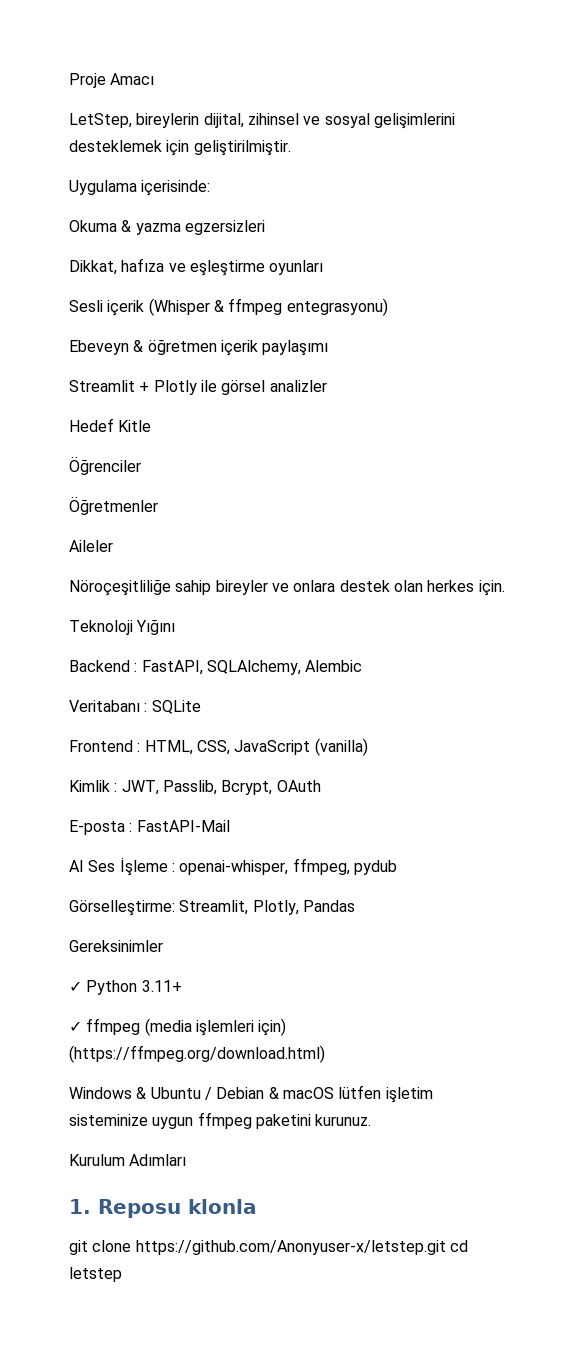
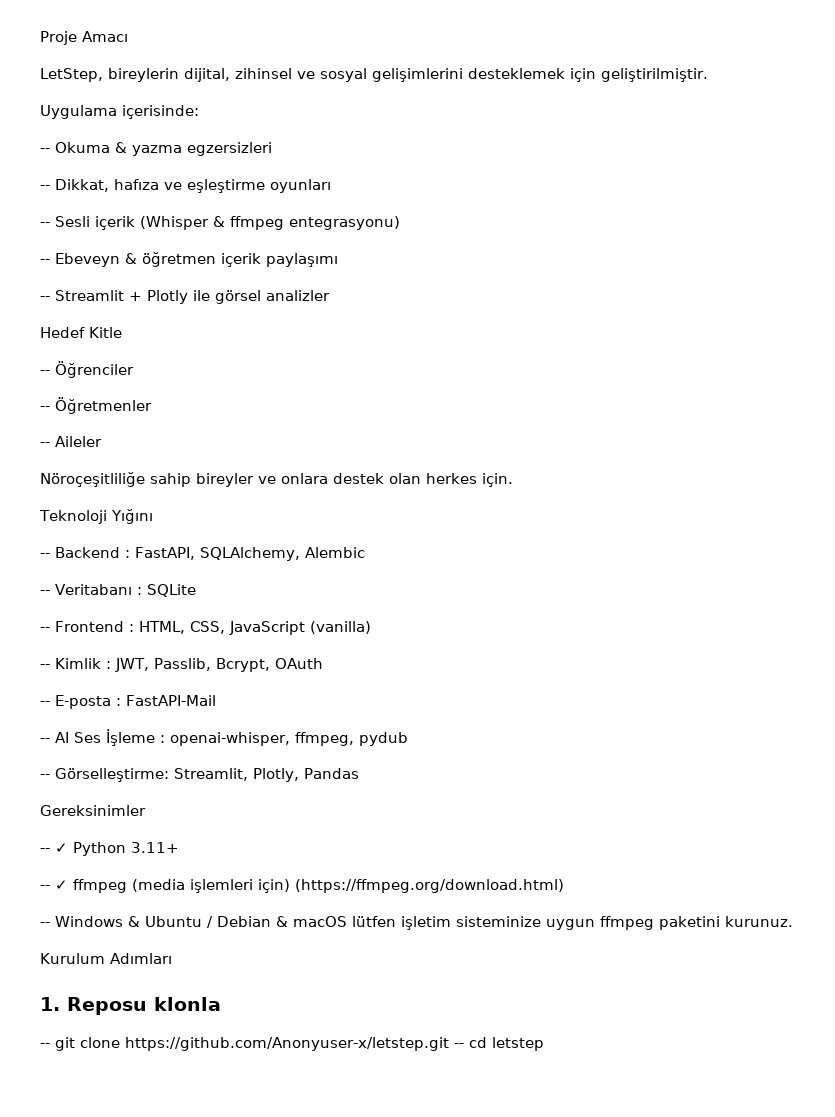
- Okuma & yazma egzersizleri
+ -- Okuma & yazma egzersizleri
- Dikkat, hafıza ve eşleştirme oyunları
+ -- Dikkat, hafıza ve eşleştirme oyunları
- Sesli içerik (Whisper & ffmpeg entegrasyonu)
+ -- Sesli içerik (Whisper & ffmpeg entegrasyonu)
- Ebeveyn & öğretmen içerik paylaşımı
+ -- Ebeveyn & öğretmen içerik paylaşımı
- Streamlit + Plotly ile görsel analizler
+ -- Streamlit + Plotly ile görsel analizler
- Öğrenciler
+ -- Öğrenciler
- Öğretmenler
+ -- Öğretmenler
- Aileler
+ -- Aileler
- Backend : FastAPI, SQLAlchemy, Alembic
+ -- Backend : FastAPI, SQLAlchemy, Alembic
- Veritabanı : SQLite
+ -- Veritabanı : SQLite
- Frontend : HTML, CSS, JavaScript (vanilla)
+ -- Frontend : HTML, CSS, JavaScript (vanilla)
- Kimlik : JWT, Passlib, Bcrypt, OAuth
+ -- Kimlik : JWT, Passlib, Bcrypt, OAuth
- E-posta : FastAPI-Mail
+ -- E-posta : FastAPI-Mail
- AI Ses İşleme : openai-whisper, ffmpeg, pydub
+ -- AI Ses İşleme : openai-whisper, ffmpeg, pydub
- Görselleştirme: Streamlit, Plotly, Pandas
+ -- Görselleştirme: Streamlit, Plotly, Pandas
- ✓ Python 3.11+
+ -- ✓ Python 3.11+
- ✓ ffmpeg (media işlemleri için) (https://ffmpeg.org/download.html)
+ -- ✓ ffmpeg (media işlemleri için) (https://ffmpeg.org/download.html)
- Windows & Ubuntu / Debian & macOS lütfen işletim sisteminize uygun ffmpeg paketini kurunuz.
+ -- Windows & Ubuntu / Debian & macOS lütfen işletim sisteminize uygun ffmpeg paketini kurunuz.
- git clone https://github.com/Anonyuser-x/letstep.git cd letstep
+ -- git clone https://github.com/Anonyuser-x/letstep.git -- cd letstep

